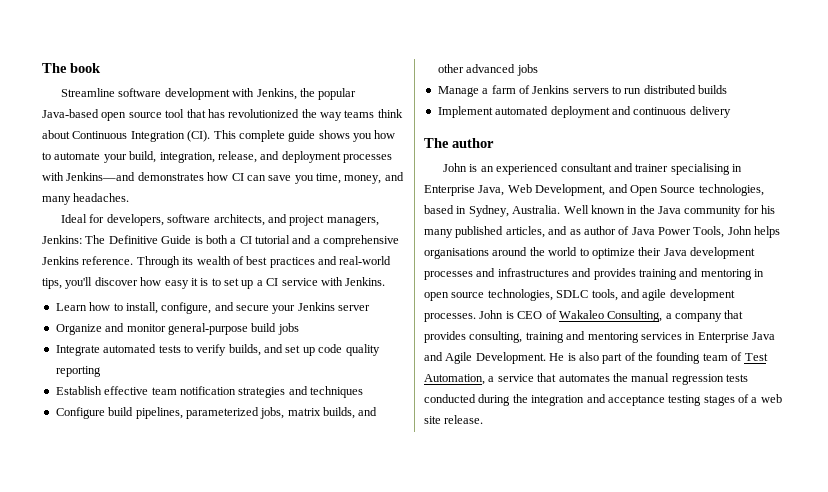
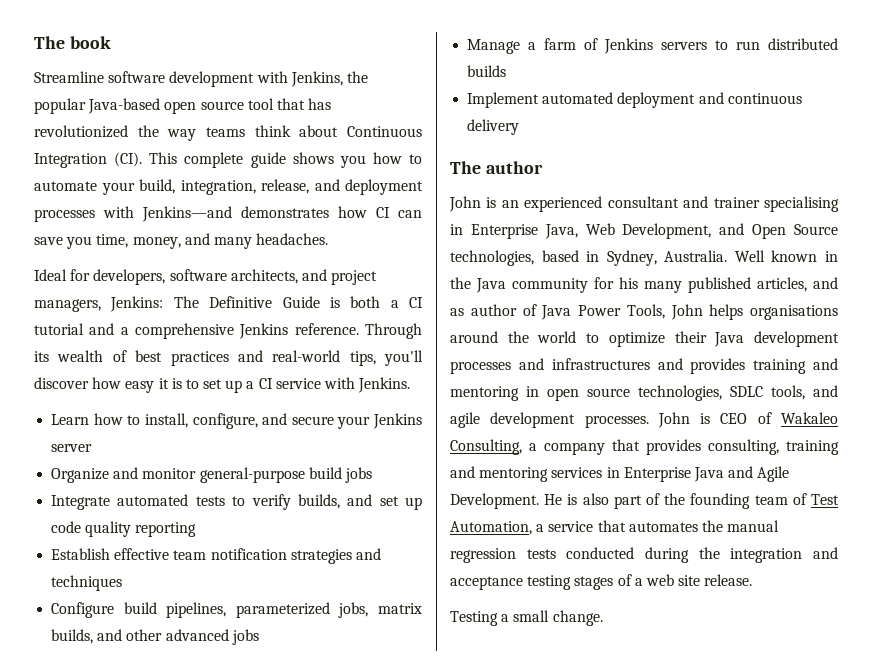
+ Testing a small change.

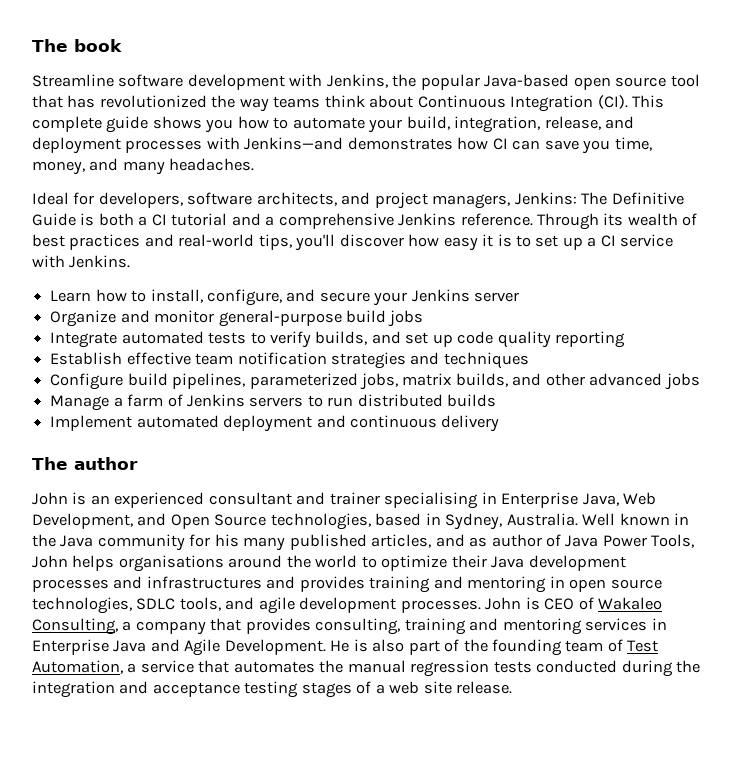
- Testing a small change.

